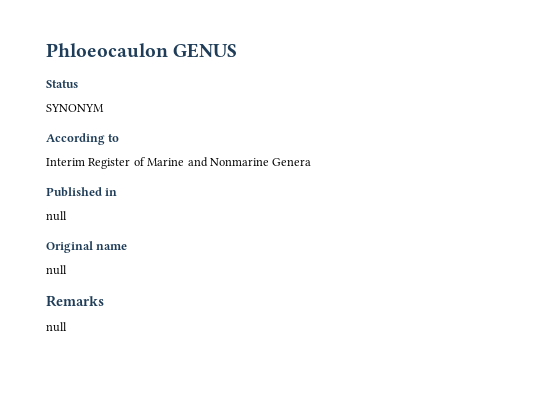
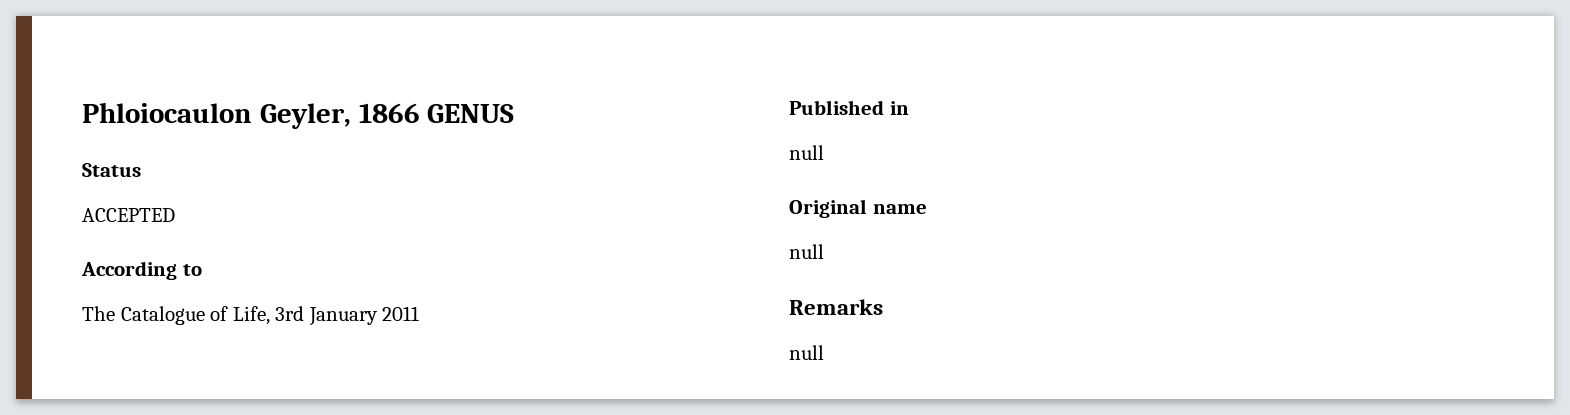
- Phloeocaulon GENUS
+ Phloiocaulon Geyler, 1866 GENUS
- SYNONYM
+ ACCEPTED
- Interim Register of Marine and Nonmarine Genera
+ The Catalogue of Life, 3rd January 2011

